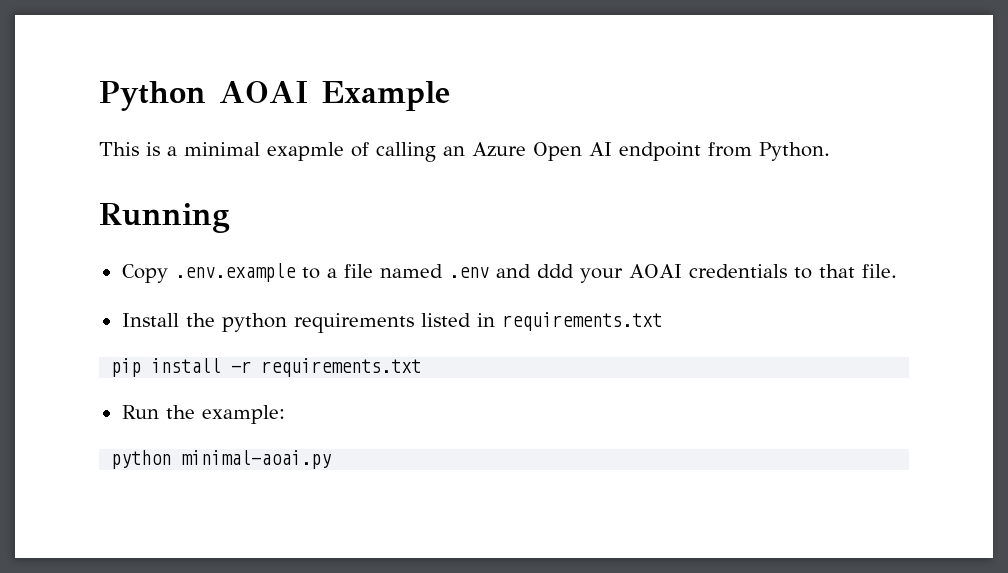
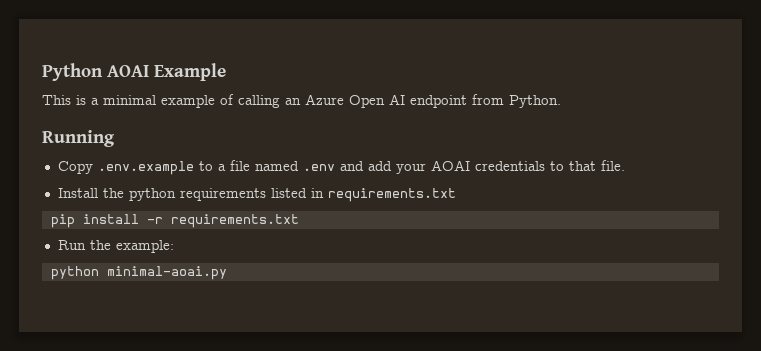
- This is a minimal exapmle of calling an Azure Open AI endpoint from Python.
+ This is a minimal example of calling an Azure Open AI endpoint from Python.
- Copy .env.example to a file named .env and ddd your AOAI credentials to that file.
+ Copy .env.example to a file named .env and add your AOAI credentials to that file.

